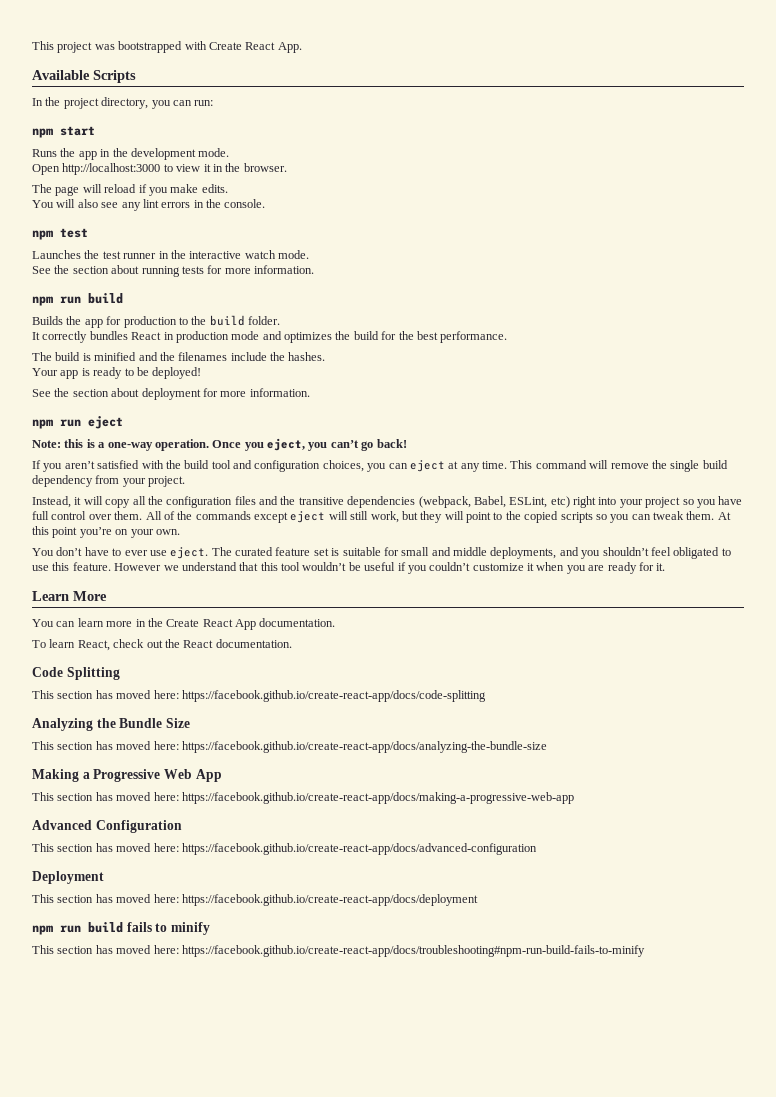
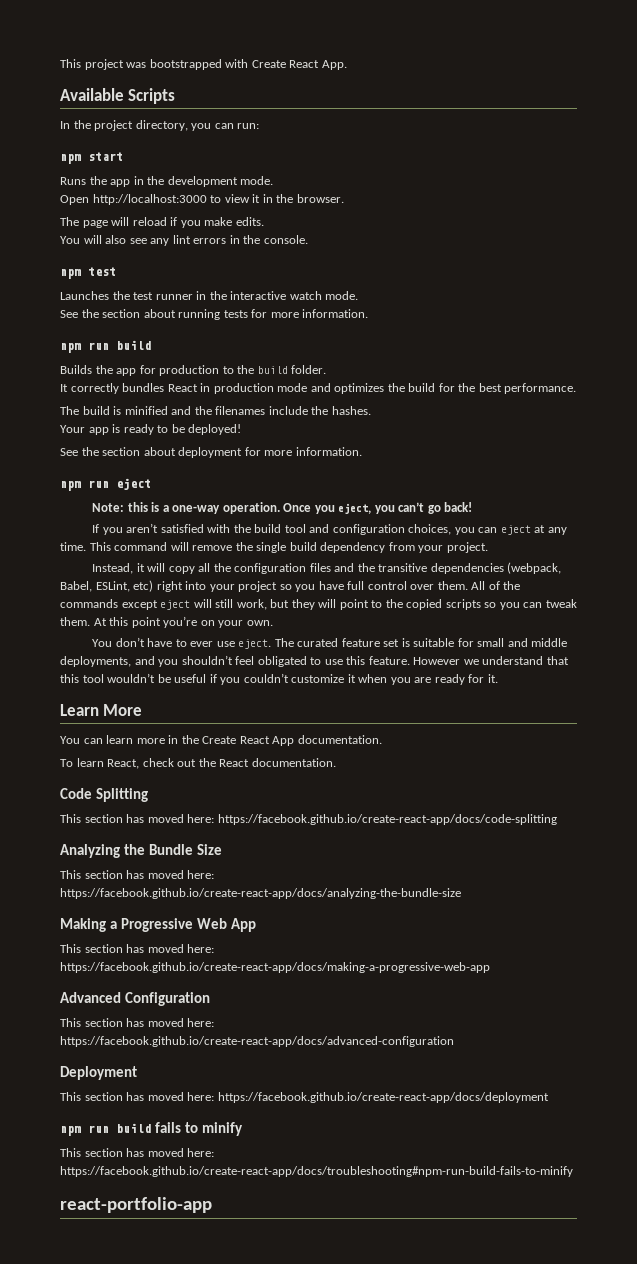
+ react-portfolio-app

